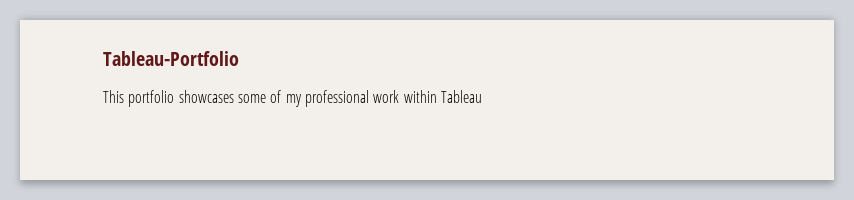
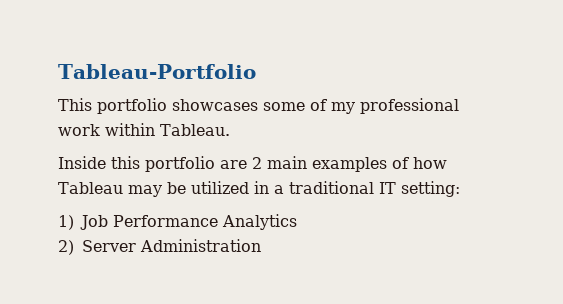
- This portfolio showcases some of my professional work within Tableau
+ This portfolio showcases some of my professional work within Tableau.
+ Inside this portfolio are 2 main examples of how Tableau may be utilized in a traditional IT setting:
+ 1) Job Performance Analytics
+ 2) Server Administration

